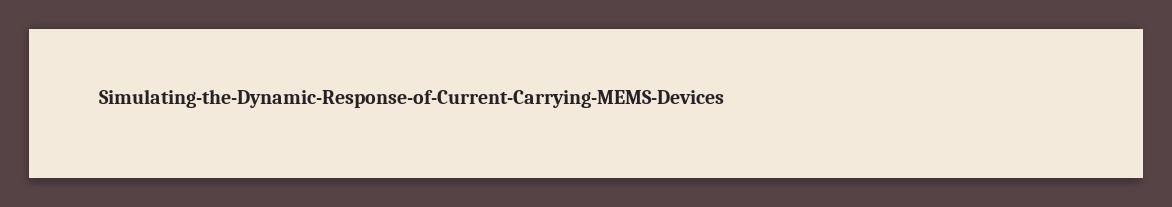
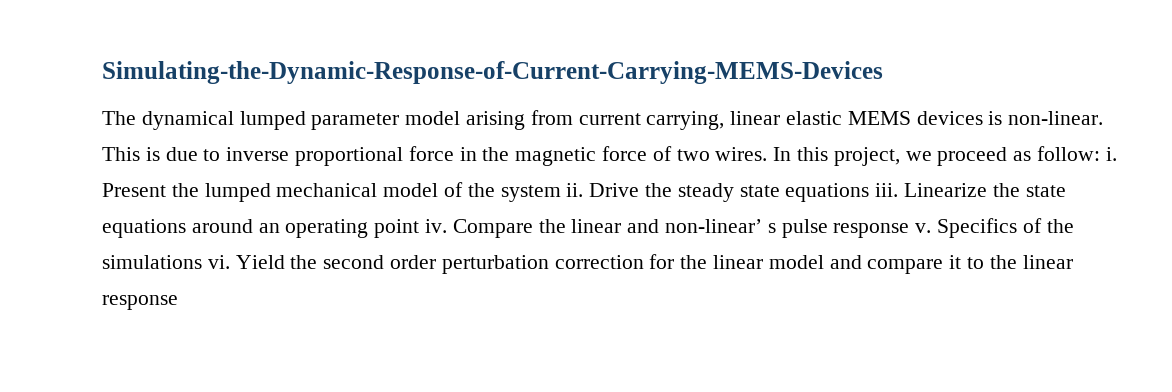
+ The dynamical lumped parameter model arising from current carrying, linear elastic MEMS devices is non-linear. This is due to inverse proportional force in the magnetic force of two wires. In this project, we proceed as follow: i. Present the lumped mechanical model of the system ii. Drive the steady state equations iii. Linearize the state equations around an operating point iv. Compare the linear and non-linear’ s pulse response v. Specifics of the simulations vi. Yield the second order perturbation correction for the linear model and compare it to the linear response

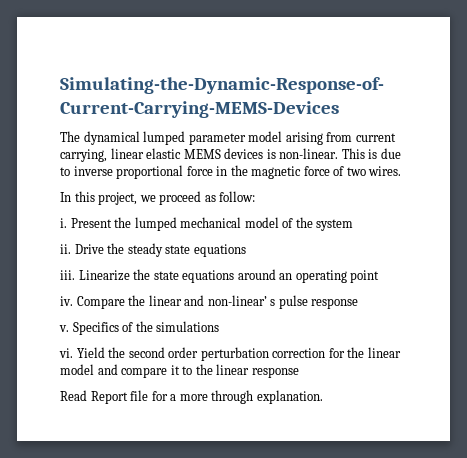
- This is due to inverse proportional force in the magnetic force of two wires. In this project, we proceed as follow: i.
+ This is due to inverse proportional force in the magnetic force of two wires.
+ In this project, we proceed as follow:
+ i.
- Present the lumped mechanical model of the system ii.
+ Present the lumped mechanical model of the system
+ ii.
- Drive the steady state equations iii.
+ Drive the steady state equations
+ iii.
- Linearize the state equations around an operating point iv.
+ Linearize the state equations around an operating point
+ iv.
- Compare the linear and non-linear’ s pulse response v.
+ Compare the linear and non-linear’ s pulse response
+ v.
- Specifics of the simulations vi.
+ Specifics of the simulations
+ vi.
+ Read Report file for a more through explanation.

